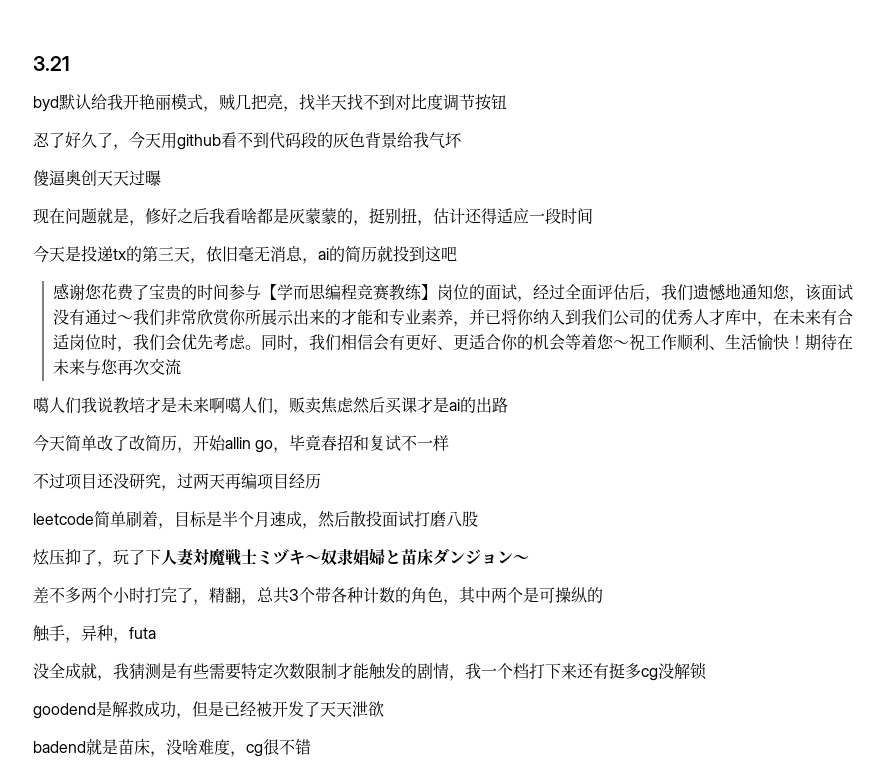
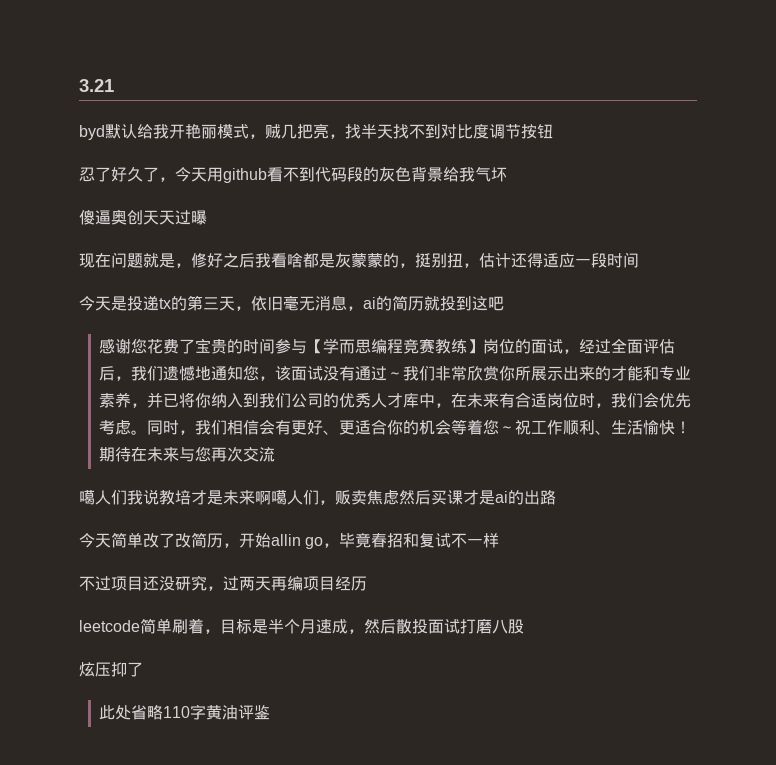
- 炫压抑了，玩了下人妻対魔戦士ミヅキ～奴隶娼婦と苗床ダンジョン～
- 差不多两个小时打完了，精翻，总共3个带各种计数的角色，其中两个是可操纵的
- 触手，异种，futa
- 没全成就，我猜测是有些需要特定次数限制才能触发的剧情，我一个档打下来还有挺多cg没解锁
- goodend是解救成功，但是已经被开发了天天泄欲
- badend就是苗床，没啥难度，cg很不错
+ 炫压抑了
+ 此处省略110字黄油评鉴

